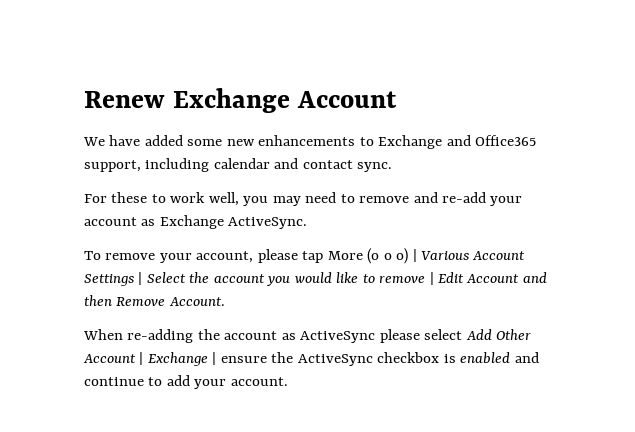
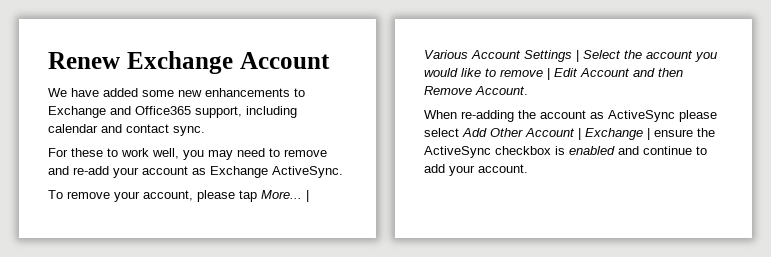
- To remove your account, please tap More (o o o) | Various Account Settings | Select the account you would like to remove | Edit Account and then Remove Account.
+ To remove your account, please tap More... | Various Account Settings | Select the account you would like to remove | Edit Account and then Remove Account.

